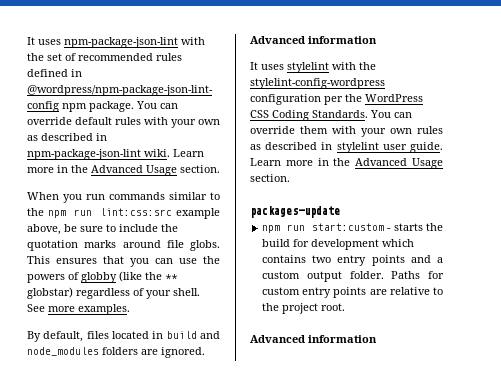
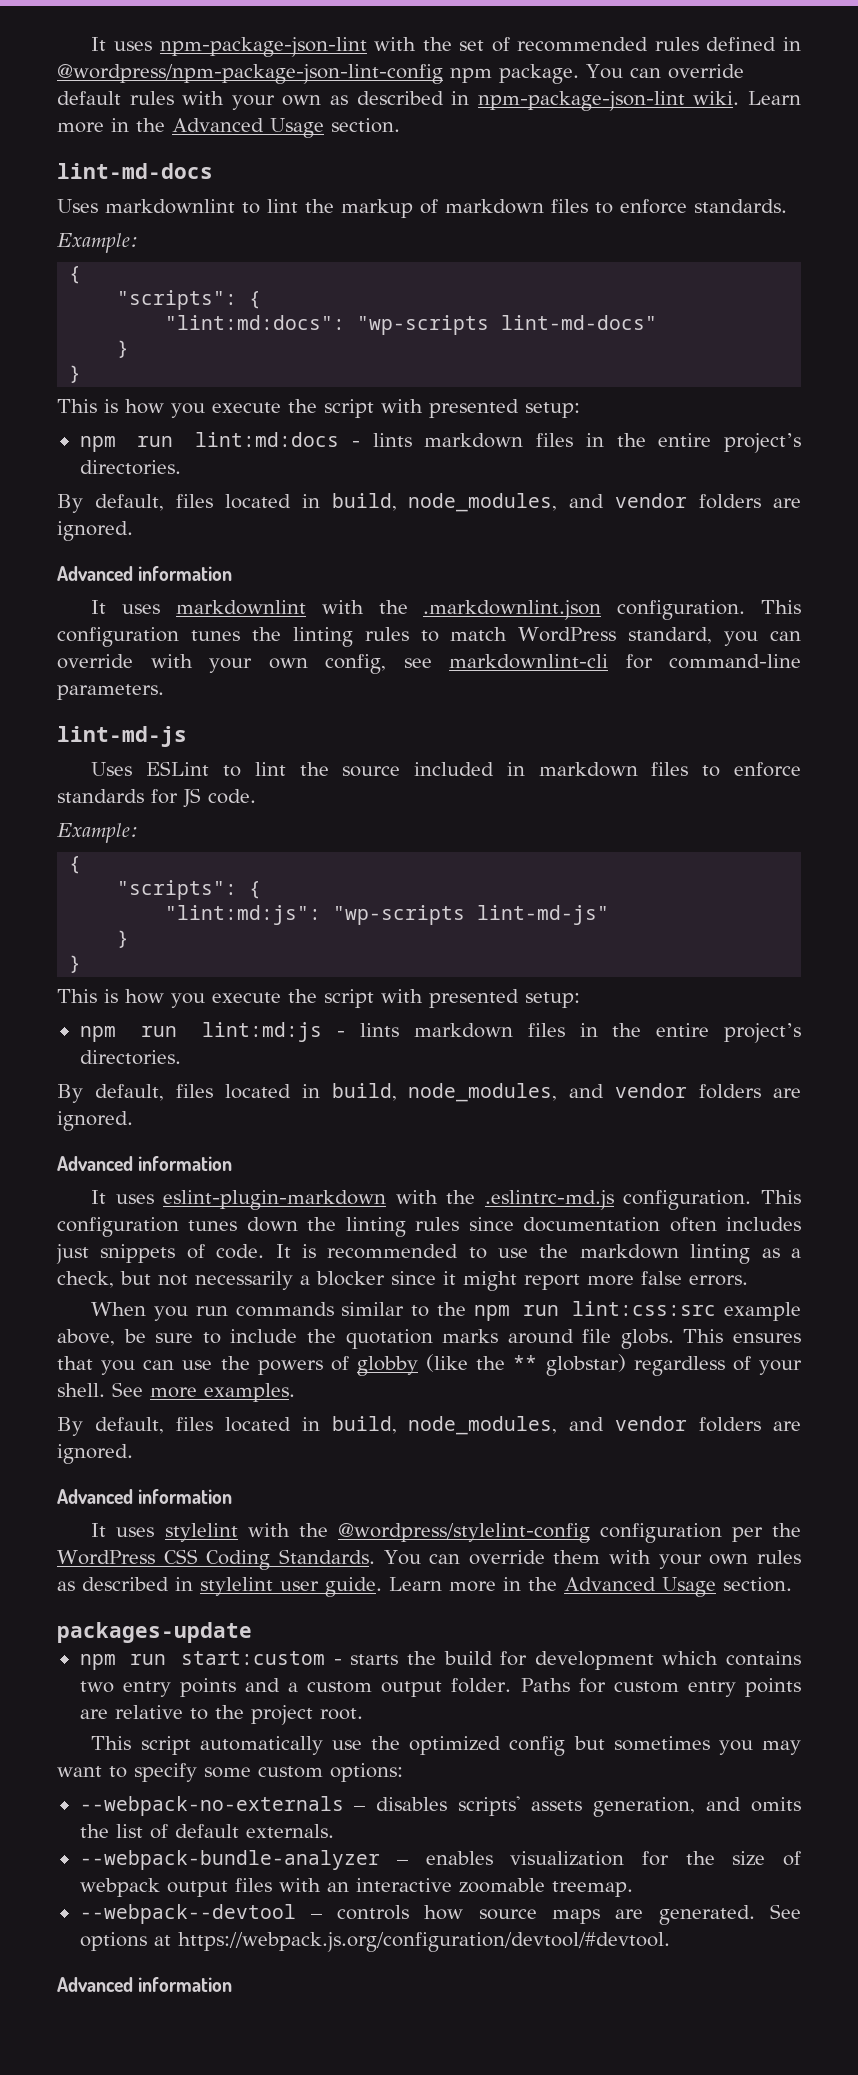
+ lint-md-docs
+ Uses markdownlint to lint the markup of markdown files to enforce standards.
+ Example:
+ {
+ "scripts": {
+ "lint:md:docs": "wp-scripts lint-md-docs"
+ }
+ }
+ This is how you execute the script with presented setup:
+ npm run lint:md:docs - lints markdown files in the entire project’s directories.
+ By default, files located in build, node_modules, and vendor folders are ignored.
+ Advanced information
+ It uses markdownlint with the .markdownlint.json configuration. This configuration tunes the linting rules to match WordPress standard, you can override with your own config, see markdownlint-cli for command-line parameters.
+ lint-md-js
+ Uses ESLint to lint the source included in markdown files to enforce standards for JS code.
+ Example:
+ {
+ "scripts": {
+ "lint:md:js": "wp-scripts lint-md-js"
+ }
+ }
+ This is how you execute the script with presented setup:
+ npm run lint:md:js - lints markdown files in the entire project’s directories.
+ By default, files located in build, node_modules, and vendor folders are ignored.
+ Advanced information
+ It uses eslint-plugin-markdown with the .eslintrc-md.js configuration. This configuration tunes down the linting rules since documentation often includes just snippets of code. It is recommended to use the markdown linting as a check, but not necessarily a blocker since it might report more false errors.
  See more examples.
- By default, files located in build and node_modules folders are ignored.
+ By default, files located in build, node_modules, and vendor folders are ignored.
- It uses stylelint with the stylelint-config-wordpress configuration per the WordPress CSS Coding Standards.
+ It uses stylelint with the @wordpress/stylelint-config configuration per the WordPress CSS Coding Standards.
+ This script automatically use the optimized config but sometimes you may want to specify some custom options:
+ --webpack-no-externals – disables scripts' assets generation, and omits the list of default externals.
+ --webpack-bundle-analyzer – enables visualization for the size of webpack output files with an interactive zoomable treemap.
+ --webpack--devtool – controls how source maps are generated. See options at https://webpack.js.org/configuration/devtool/#devtool.

